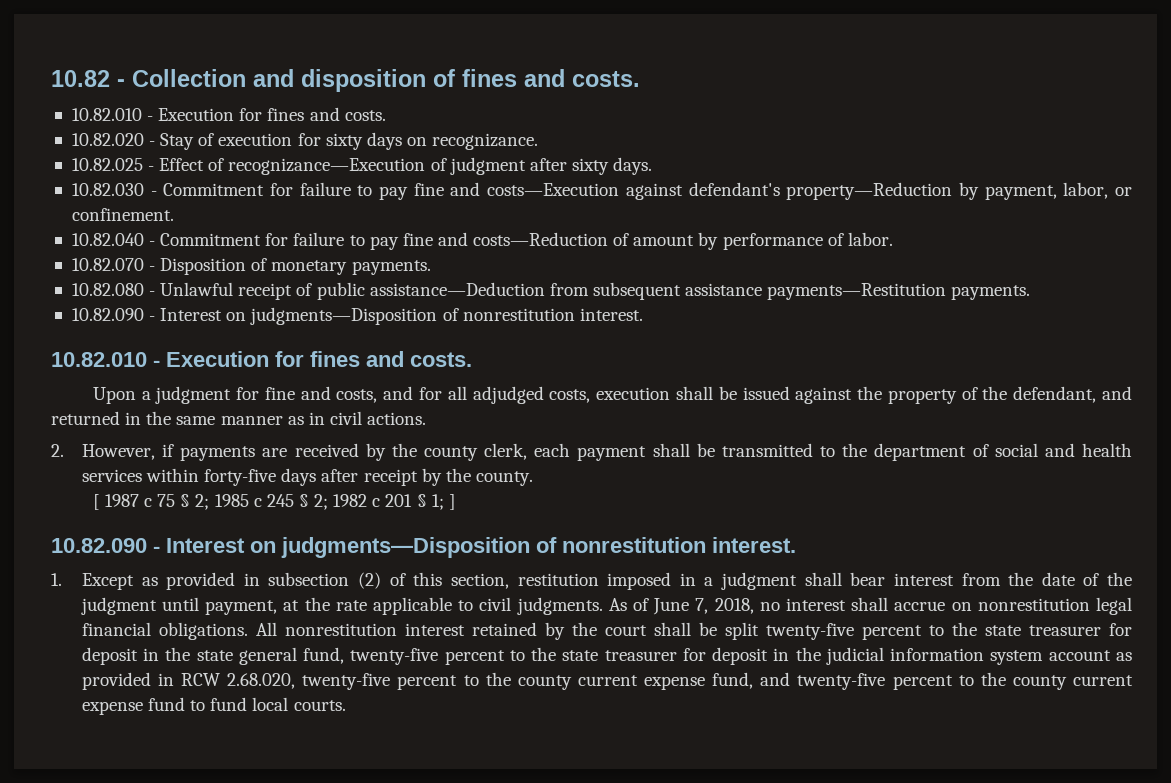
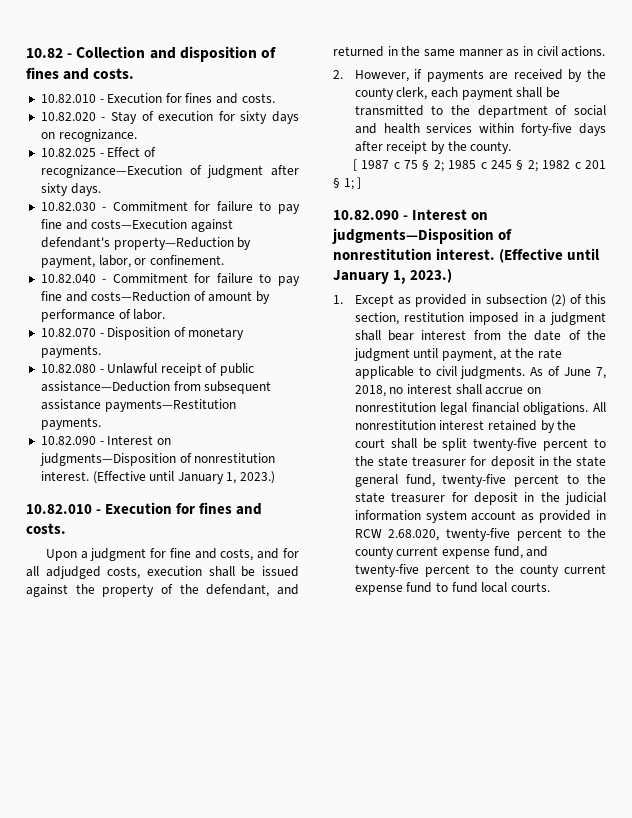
  10.82.080 - Unlawful receipt of public assistance—Deduction from subsequent assistance payments—Restitution payments.
- 10.82.090 - Interest on judgments—Disposition of nonrestitution interest.
+ 10.82.090 - Interest on judgments—Disposition of nonrestitution interest. (Effective until January 1, 2023.)
  [ 1987 c 75 § 2; 1985 c 245 § 2; 1982 c 201 § 1; ]
- 10.82.090 - Interest on judgments—Disposition of nonrestitution interest.
+ 10.82.090 - Interest on judgments—Disposition of nonrestitution interest. (Effective until January 1, 2023.)

